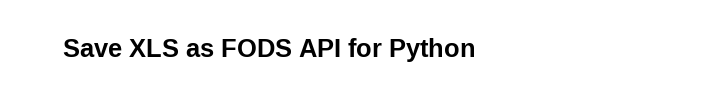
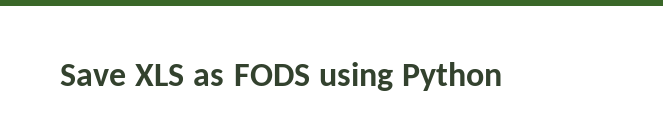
- Save XLS as FODS API for Python
+ Save XLS as FODS using Python

